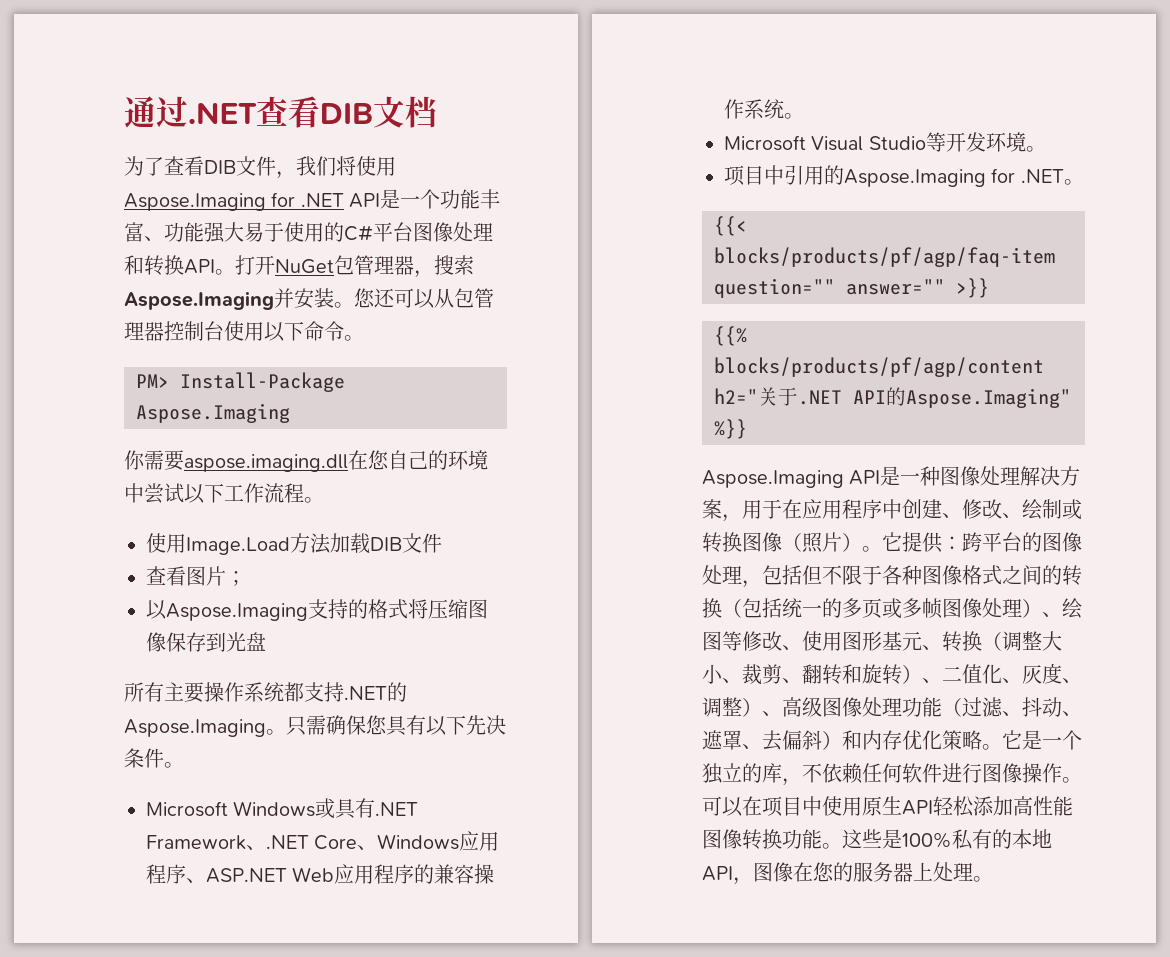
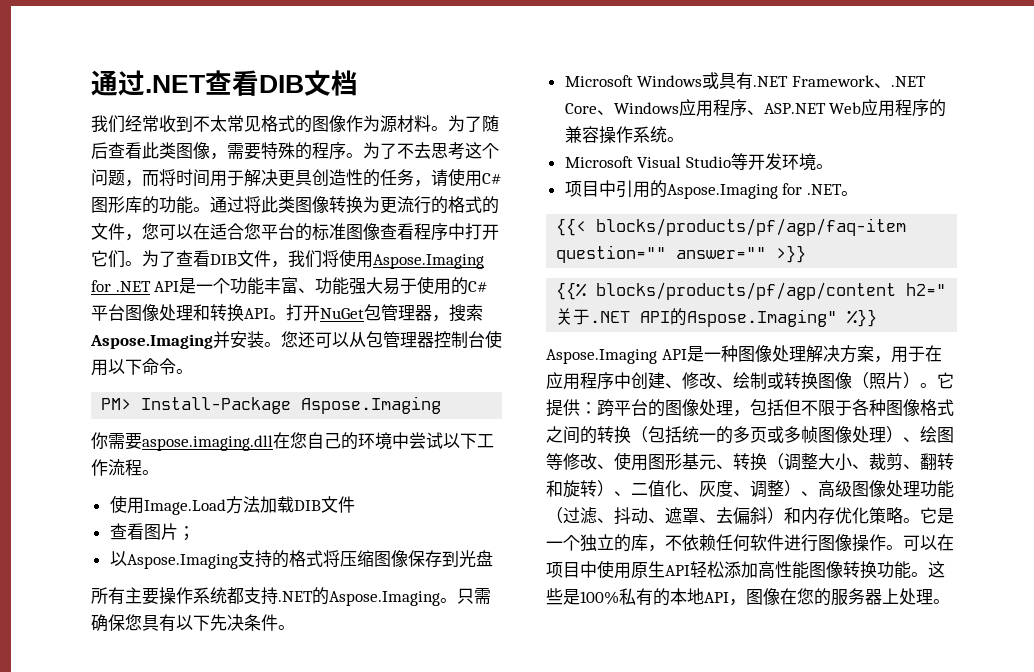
+ 我们经常收到不太常见格式的图像作为源材料。为了随后查看此类图像，需要特殊的程序。为了不去思考这个问题，而将时间用于解决更具创造性的任务，请使用C#图形库的功能。通过将此类图像转换为更流行的格式的文件，您可以在适合您平台的标准图像查看程序中打开它们。

